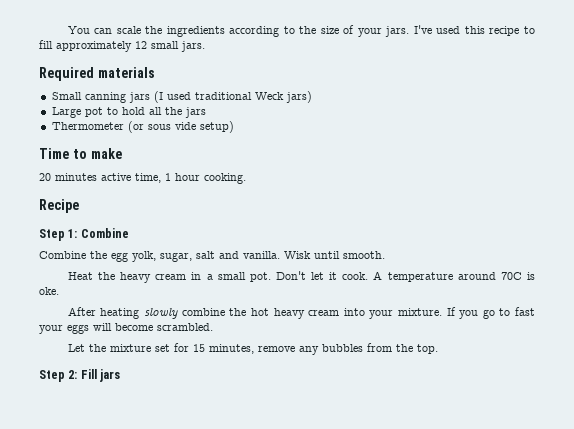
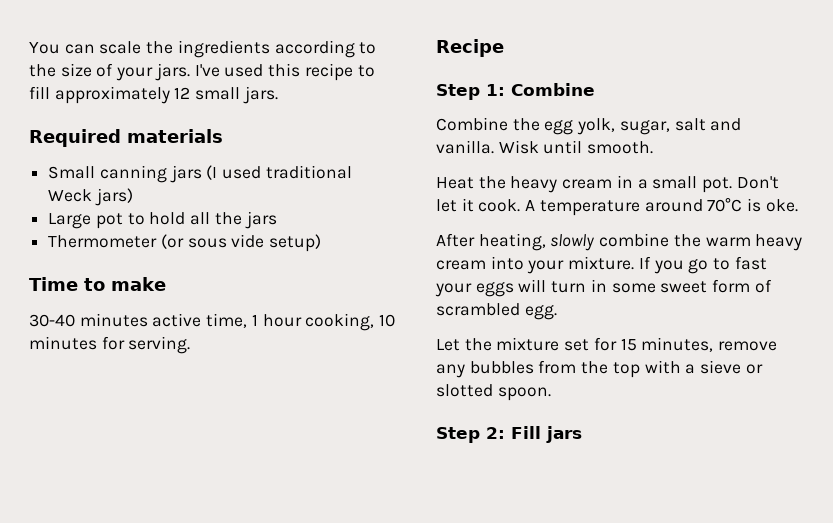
- 20 minutes active time, 1 hour cooking.
+ 30-40 minutes active time, 1 hour cooking, 10 minutes for serving.
- A temperature around 70C is oke.
+ A temperature around 70°C is oke.
- After heating slowly combine the hot heavy cream into your mixture.
+ After heating, slowly combine the warm heavy cream into your mixture.
- If you go to fast your eggs will become scrambled.
+ If you go to fast your eggs will turn in some sweet form of scrambled egg.
- Let the mixture set for 15 minutes, remove any bubbles from the top.
+ Let the mixture set for 15 minutes, remove any bubbles from the top with a sieve or slotted spoon.

